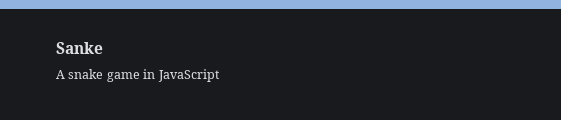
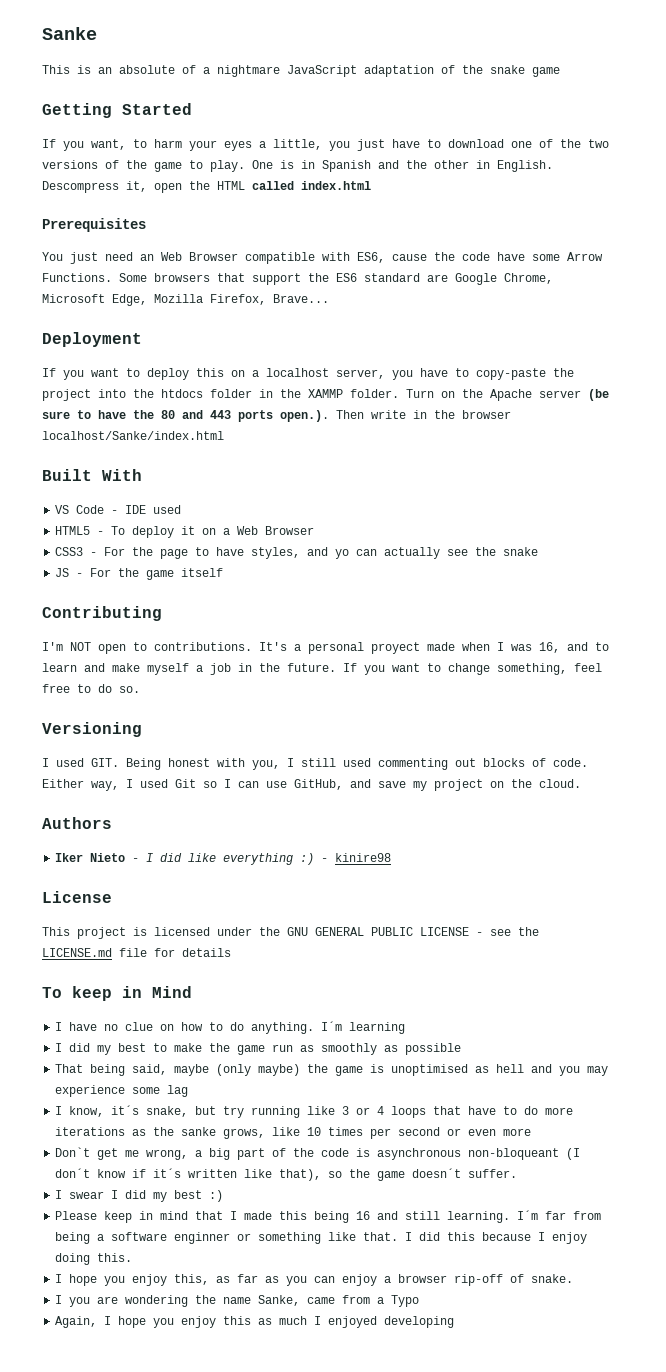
- A snake game in JavaScript
+ This is an absolute of a nightmare JavaScript adaptation of the snake game
+ Getting Started
+ If you want, to harm your eyes a little, you just have to download one of the two versions of the game to play. One is in Spanish and the other in English. Descompress it, open the HTML called index.html
+ Prerequisites
+ You just need an Web Browser compatible with ES6, cause the code have some Arrow Functions. Some browsers that support the ES6 standard are Google Chrome, Microsoft Edge, Mozilla Firefox, Brave...
+ Deployment
+ If you want to deploy this on a localhost server, you have to copy-paste the project into the htdocs folder in the XAMMP folder. Turn on the Apache server (be sure to have the 80 and 443 ports open.). Then write in the browser localhost/Sanke/index.html
+ Built With
+ VS Code - IDE used
+ HTML5 - To deploy it on a Web Browser
+ CSS3 - For the page to have styles, and yo can actually see the snake
+ JS - For the game itself
+ Contributing
+ I'm NOT open to contributions. It's a personal proyect made when I was 16, and to learn and make myself a job in the future. If you want to change something, feel free to do so.
+ Versioning
+ I used GIT. Being honest with you, I still used commenting out blocks of code. Either way, I used Git so I can use GitHub, and save my project on the cloud.
+ Authors
+ Iker Nieto - I did like everything :) - kinire98
+ License
+ This project is licensed under the GNU GENERAL PUBLIC LICENSE - see the LICENSE.md file for details
+ To keep in Mind
+ I have no clue on how to do anything. I´m learning
+ I did my best to make the game run as smoothly as possible
+ That being said, maybe (only maybe) the game is unoptimised as hell and you may experience some lag
+ I know, it´s snake, but try running like 3 or 4 loops that have to do more iterations as the sanke grows, like 10 times per second or even more
+ Don`t get me wrong, a big part of the code is asynchronous non-bloqueant (I don´t know if it´s written like that), so the game doesn´t suffer.
+ I swear I did my best :)
+ Please keep in mind that I made this being 16 and still learning. I´m far from being a software enginner or something like that. I did this because I enjoy doing this.
+ I hope you enjoy this, as far as you can enjoy a browser rip-off of snake.
+ I you are wondering the name Sanke, came from a Typo
+ Again, I hope you enjoy this as much I enjoyed developing

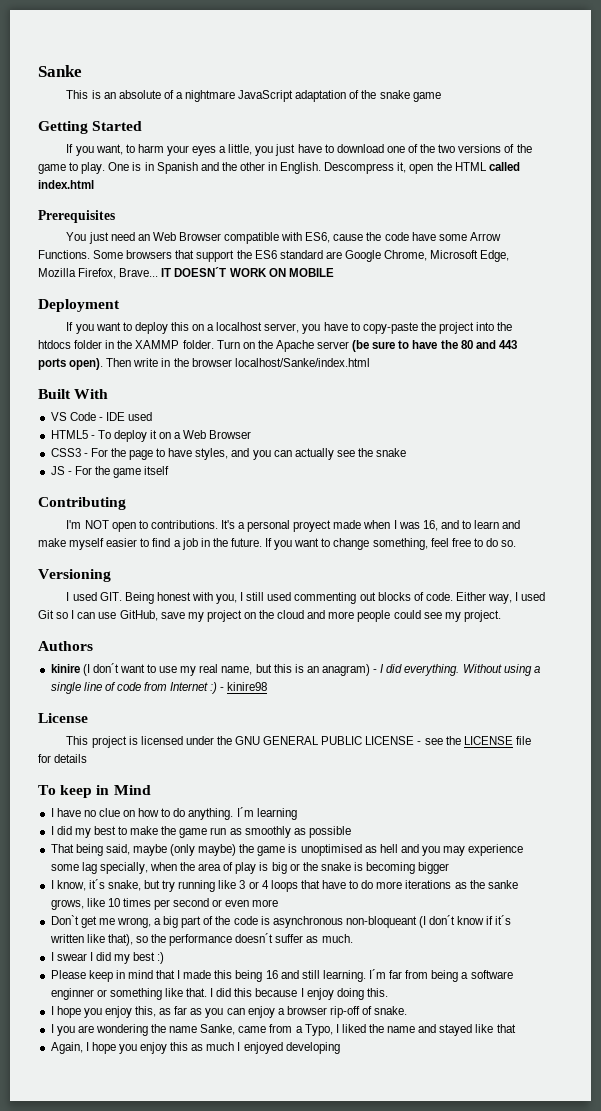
+ IT DOESN´T WORK ON MOBILE
- Turn on the Apache server (be sure to have the 80 and 443 ports open.). Then write in the browser localhost/Sanke/index.html
+ Turn on the Apache server (be sure to have the 80 and 443 ports open). Then write in the browser localhost/Sanke/index.html
- CSS3 - For the page to have styles, and yo can actually see the snake
+ CSS3 - For the page to have styles, and you can actually see the snake
- It's a personal proyect made when I was 16, and to learn and make myself a job in the future.
+ It's a personal proyect made when I was 16, and to learn and make myself easier to find a job in the future.
- Either way, I used Git so I can use GitHub, and save my project on the cloud.
+ Either way, I used Git so I can use GitHub, save my project on the cloud and more people could see my project.
  Authors
- Iker Nieto - I did like everything :) - kinire98
+ kinire (I don´t want to use my real name, but this is an anagram) - I did everything. Without using a single line of code from Internet :) - kinire98
- This project is licensed under the GNU GENERAL PUBLIC LICENSE - see the LICENSE.md file for details
+ This project is licensed under the GNU GENERAL PUBLIC LICENSE - see the LICENSE file for details
- That being said, maybe (only maybe) the game is unoptimised as hell and you may experience some lag
+ That being said, maybe (only maybe) the game is unoptimised as hell and you may experience some lag specially, when the area of play is big or the snake is becoming bigger
- Don`t get me wrong, a big part of the code is asynchronous non-bloqueant (I don´t know if it´s written like that), so the game doesn´t suffer.
+ Don`t get me wrong, a big part of the code is asynchronous non-bloqueant (I don´t know if it´s written like that), so the performance doesn´t suffer as much.
- I you are wondering the name Sanke, came from a Typo
+ I you are wondering the name Sanke, came from a Typo, I liked the name and stayed like that

